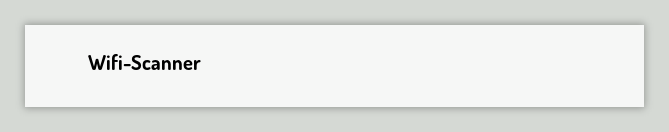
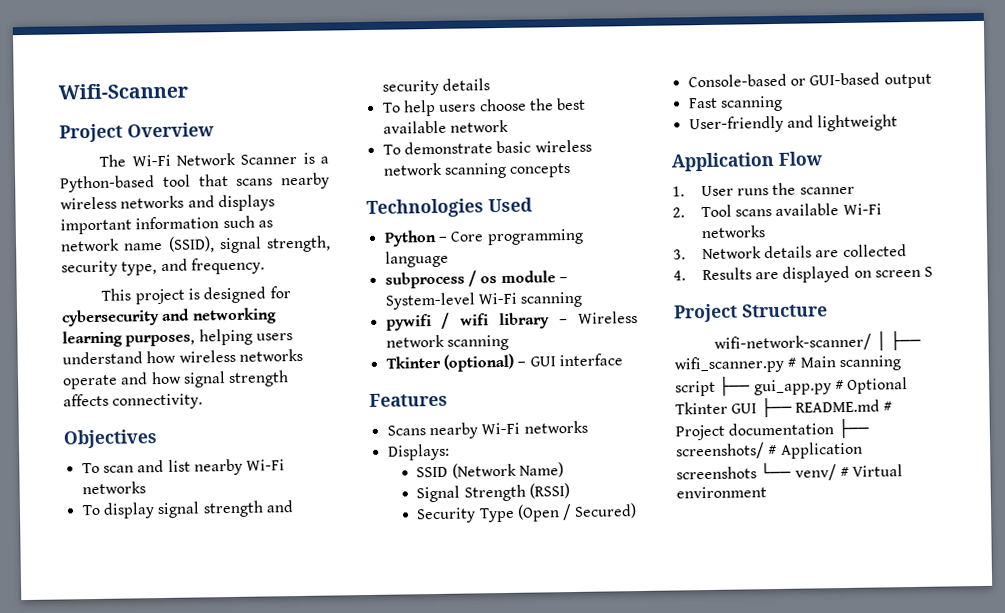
+ Project Overview
+ The Wi-Fi Network Scanner is a Python-based tool that scans nearby wireless networks and displays important information such as network name (SSID), signal strength, security type, and frequency.
+ This project is designed for cybersecurity and networking learning purposes, helping users understand how wireless networks operate and how signal strength affects connectivity.
+ Objectives
+ To scan and list nearby Wi-Fi networks
+ To display signal strength and security details
+ To help users choose the best available network
+ To demonstrate basic wireless network scanning concepts
+ Technologies Used
+ Python – Core programming language
+ subprocess / os module – System-level Wi-Fi scanning
+ pywifi / wifi library – Wireless network scanning
+ Tkinter (optional) – GUI interface
+ Features
+ Scans nearby Wi-Fi networks
+ Displays:
+ SSID (Network Name)
+ Signal Strength (RSSI)
+ Security Type (Open / Secured)
+ Console-based or GUI-based output
+ Fast scanning
+ User-friendly and lightweight
+ Application Flow
+ 1. User runs the scanner
+ 2. Tool scans available Wi-Fi networks
+ 3. Network details are collected
+ 4. Results are displayed on screen S
+ Project Structure
+ wifi-network-scanner/ │ ├── wifi_scanner.py # Main scanning script ├── gui_app.py # Optional Tkinter GUI ├── README.md # Project documentation ├── screenshots/ # Application screenshots └── venv/ # Virtual environment

